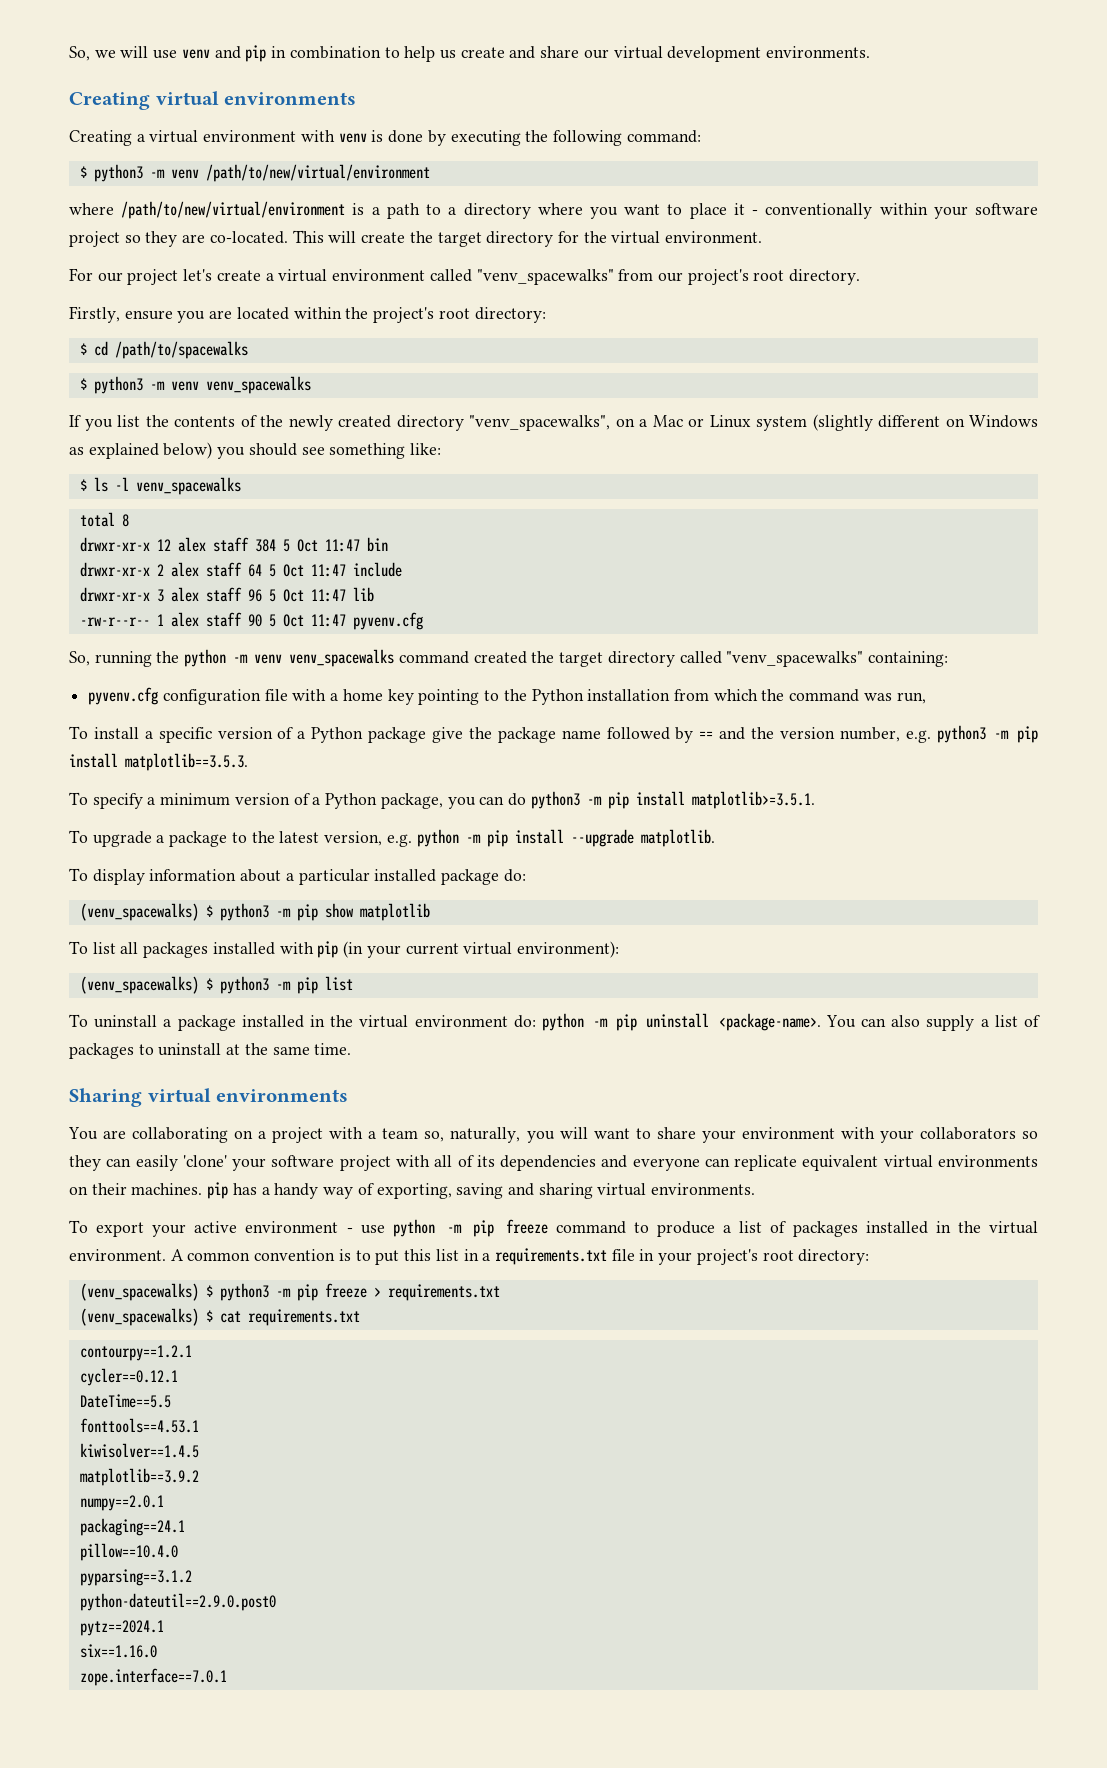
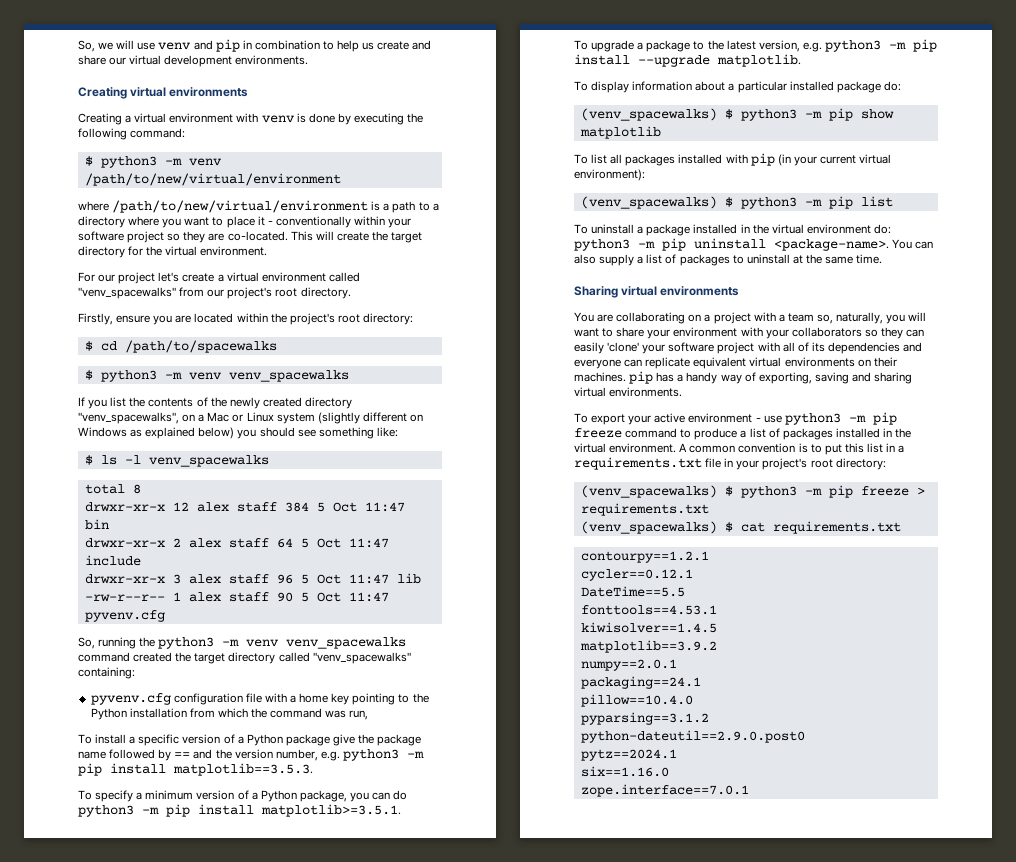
- So, running the python -m venv venv_spacewalks command created the target directory called "venv_spacewalks" containing:
+ So, running the python3 -m venv venv_spacewalks command created the target directory called "venv_spacewalks" containing:
- To upgrade a package to the latest version, e.g. python -m pip install --upgrade matplotlib.
+ To upgrade a package to the latest version, e.g. python3 -m pip install --upgrade matplotlib.
- To uninstall a package installed in the virtual environment do: python -m pip uninstall <package-name>.
+ To uninstall a package installed in the virtual environment do: python3 -m pip uninstall <package-name>.
- To export your active environment - use python -m pip freeze command to produce a list of packages installed in the virtual environment.
+ To export your active environment - use python3 -m pip freeze command to produce a list of packages installed in the virtual environment.

